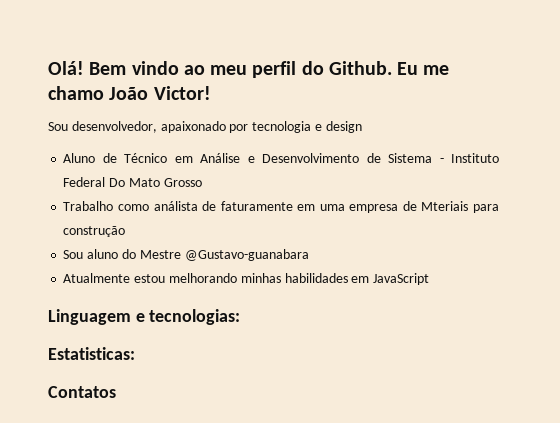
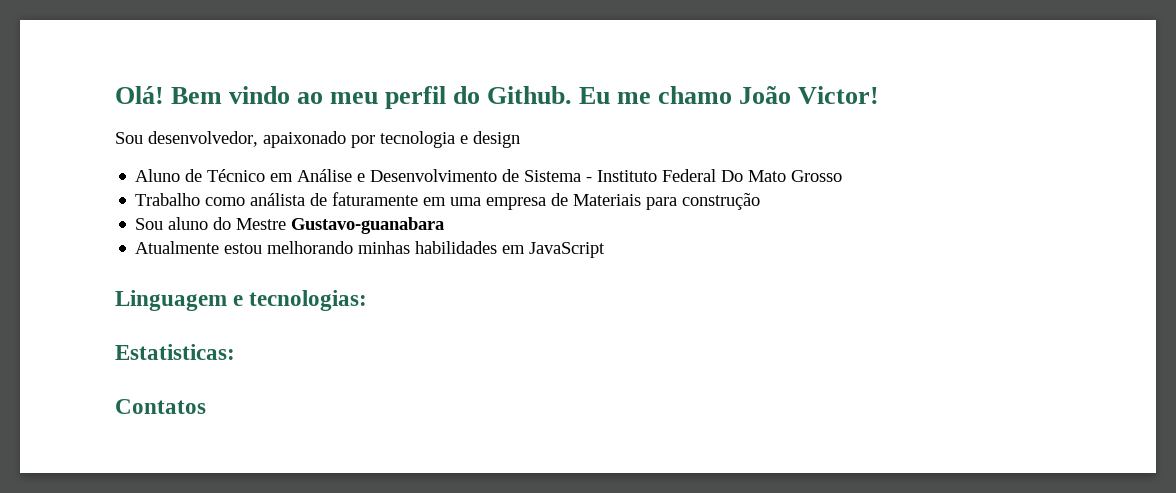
- Trabalho como análista de faturamente em uma empresa de Mteriais para construção
+ Trabalho como análista de faturamente em uma empresa de Materiais para construção
- Sou aluno do Mestre @Gustavo-guanabara
+ Sou aluno do Mestre Gustavo-guanabara

